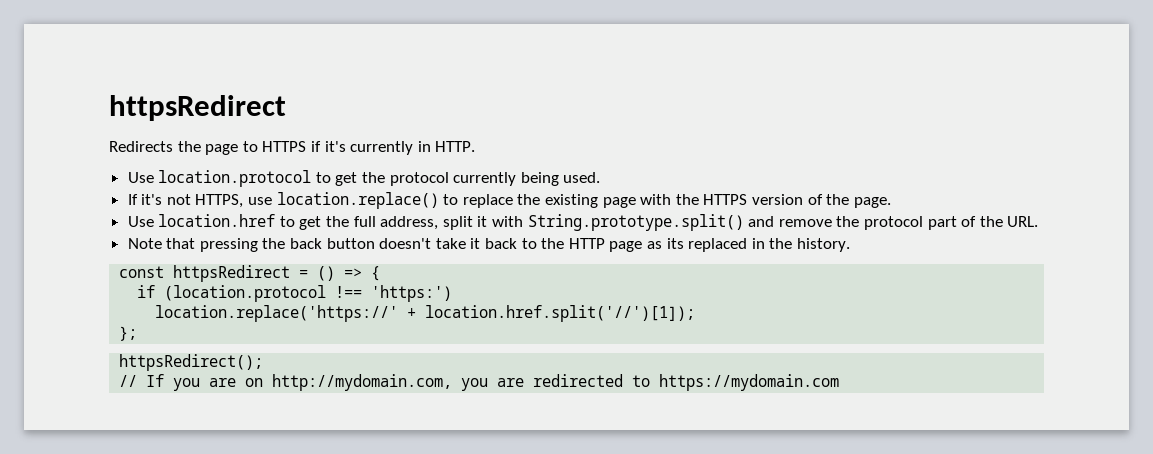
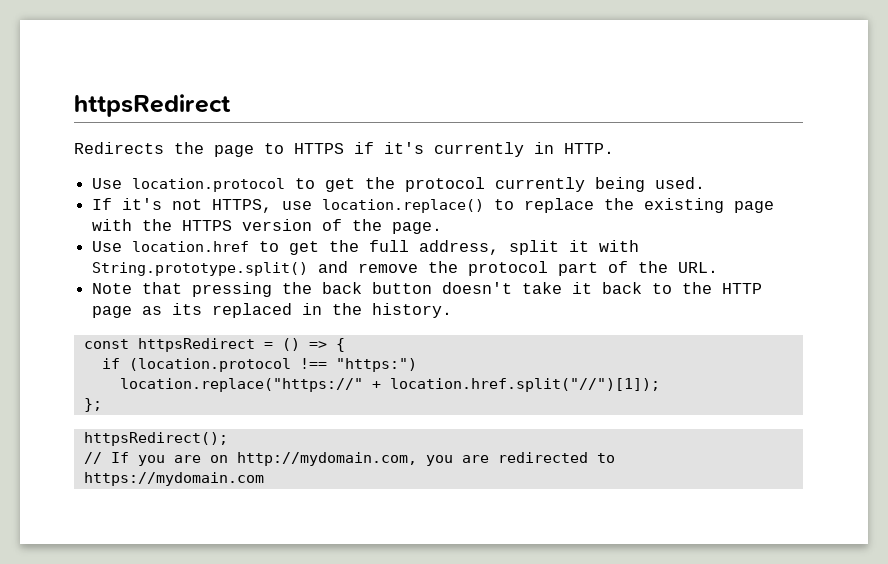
- if (location.protocol !== 'https:')
- location.replace('https://' + location.href.split('//')[1]);
+ if (location.protocol !== "https:")
+ location.replace("https://" + location.href.split("//")[1]);

